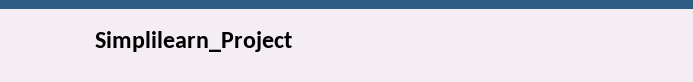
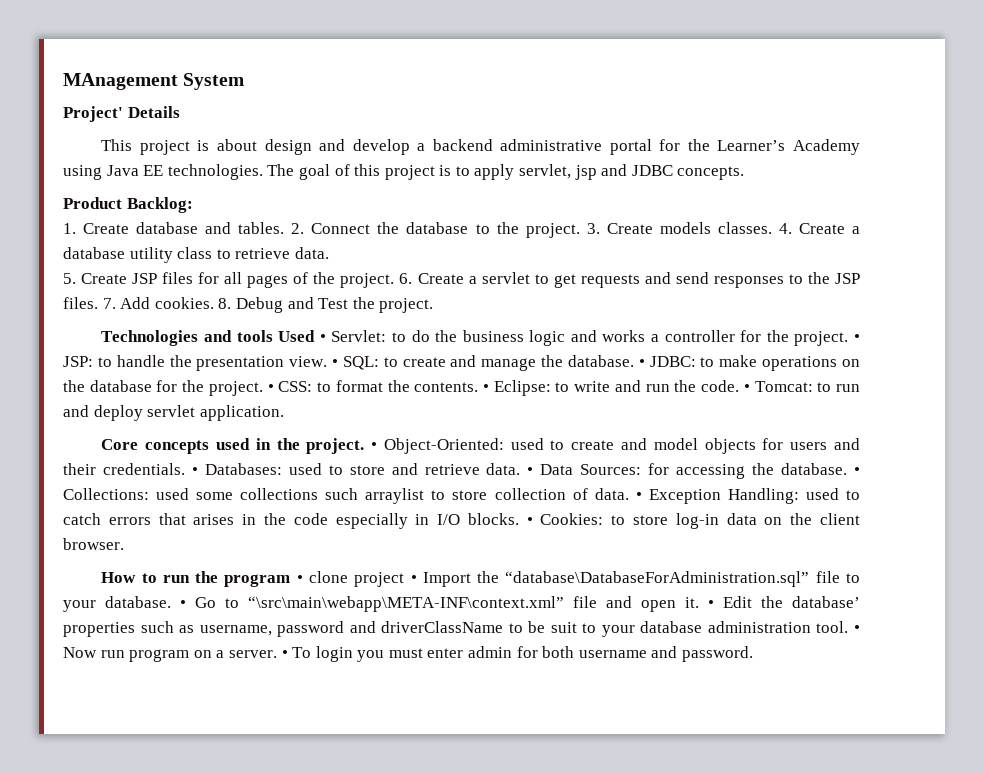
- Simplilearn_Project
+ MAnagement System
+ Project' Details
+ This project is about design and develop a backend administrative portal for the Learner’s Academy using Java EE technologies. The goal of this project is to apply servlet, jsp and JDBC concepts.
+ Product Backlog:
+ 1. Create database and tables. 2. Connect the database to the project. 3. Create models classes. 4. Create a database utility class to retrieve data.
+ 5. Create JSP files for all pages of the project. 6. Create a servlet to get requests and send responses to the JSP files. 7. Add cookies. 8. Debug and Test the project.
+ Technologies and tools Used • Servlet: to do the business logic and works a controller for the project. • JSP: to handle the presentation view. • SQL: to create and manage the database. • JDBC: to make operations on the database for the project. • CSS: to format the contents. • Eclipse: to write and run the code. • Tomcat: to run and deploy servlet application.
+ Core concepts used in the project. • Object-Oriented: used to create and model objects for users and their credentials. • Databases: used to store and retrieve data. • Data Sources: for accessing the database. • Collections: used some collections such arraylist to store collection of data. • Exception Handling: used to catch errors that arises in the code especially in I/O blocks. • Cookies: to store log-in data on the client browser.
+ How to run the program • clone project • Import the “database\DatabaseForAdministration.sql” file to your database. • Go to “\src\main\webapp\META-INF\context.xml” file and open it. • Edit the database’ properties such as username, password and driverClassName to be suit to your database administration tool. • Now run program on a server. • To login you must enter admin for both username and password.

